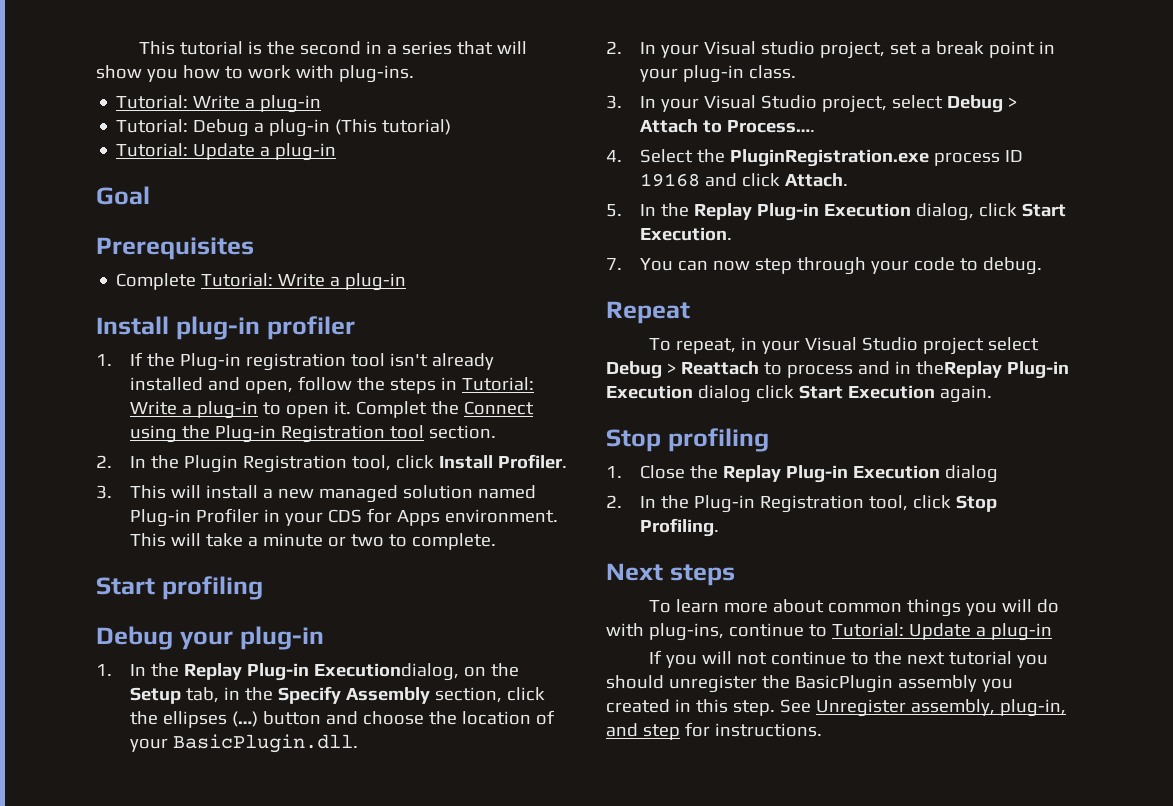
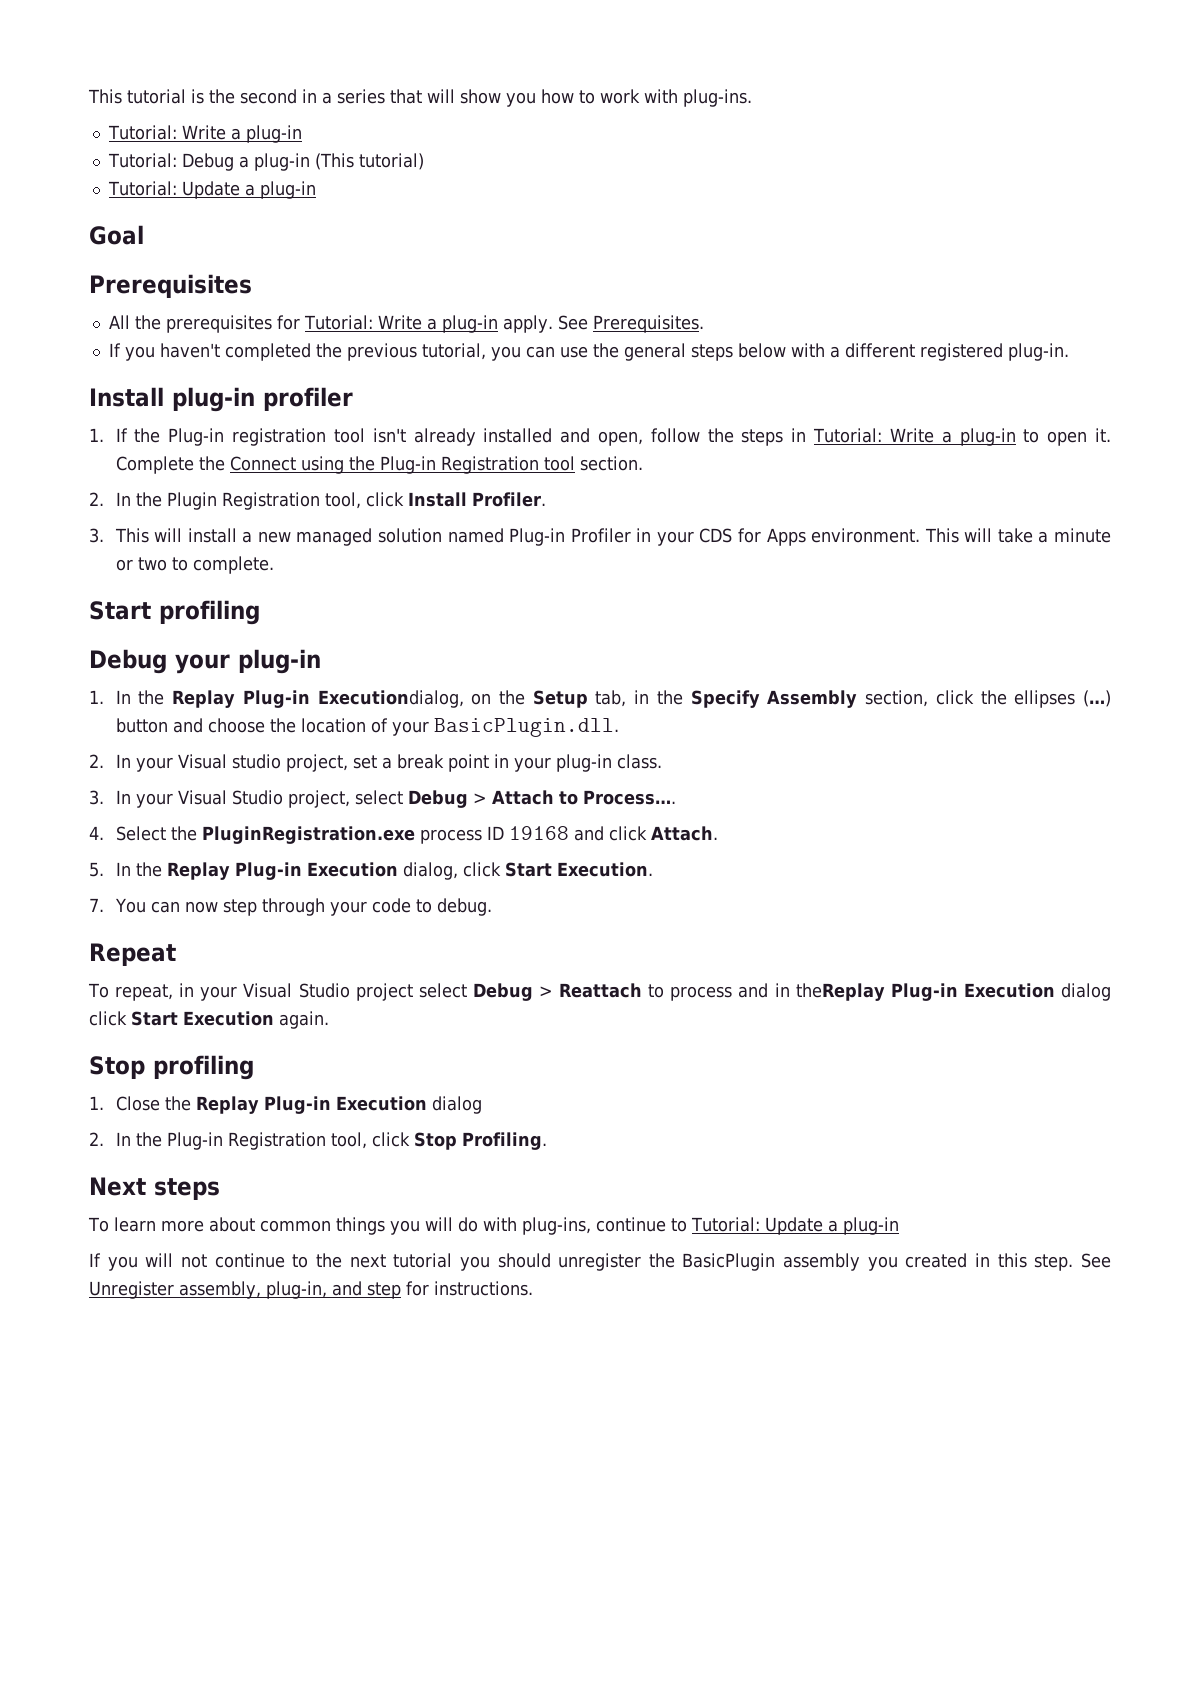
- Complete Tutorial: Write a plug-in
+ All the prerequisites for Tutorial: Write a plug-in apply. See Prerequisites.
+ If you haven't completed the previous tutorial, you can use the general steps below with a different registered plug-in.
- Complet the Connect using the Plug-in Registration tool section.
+ Complete the Connect using the Plug-in Registration tool section.

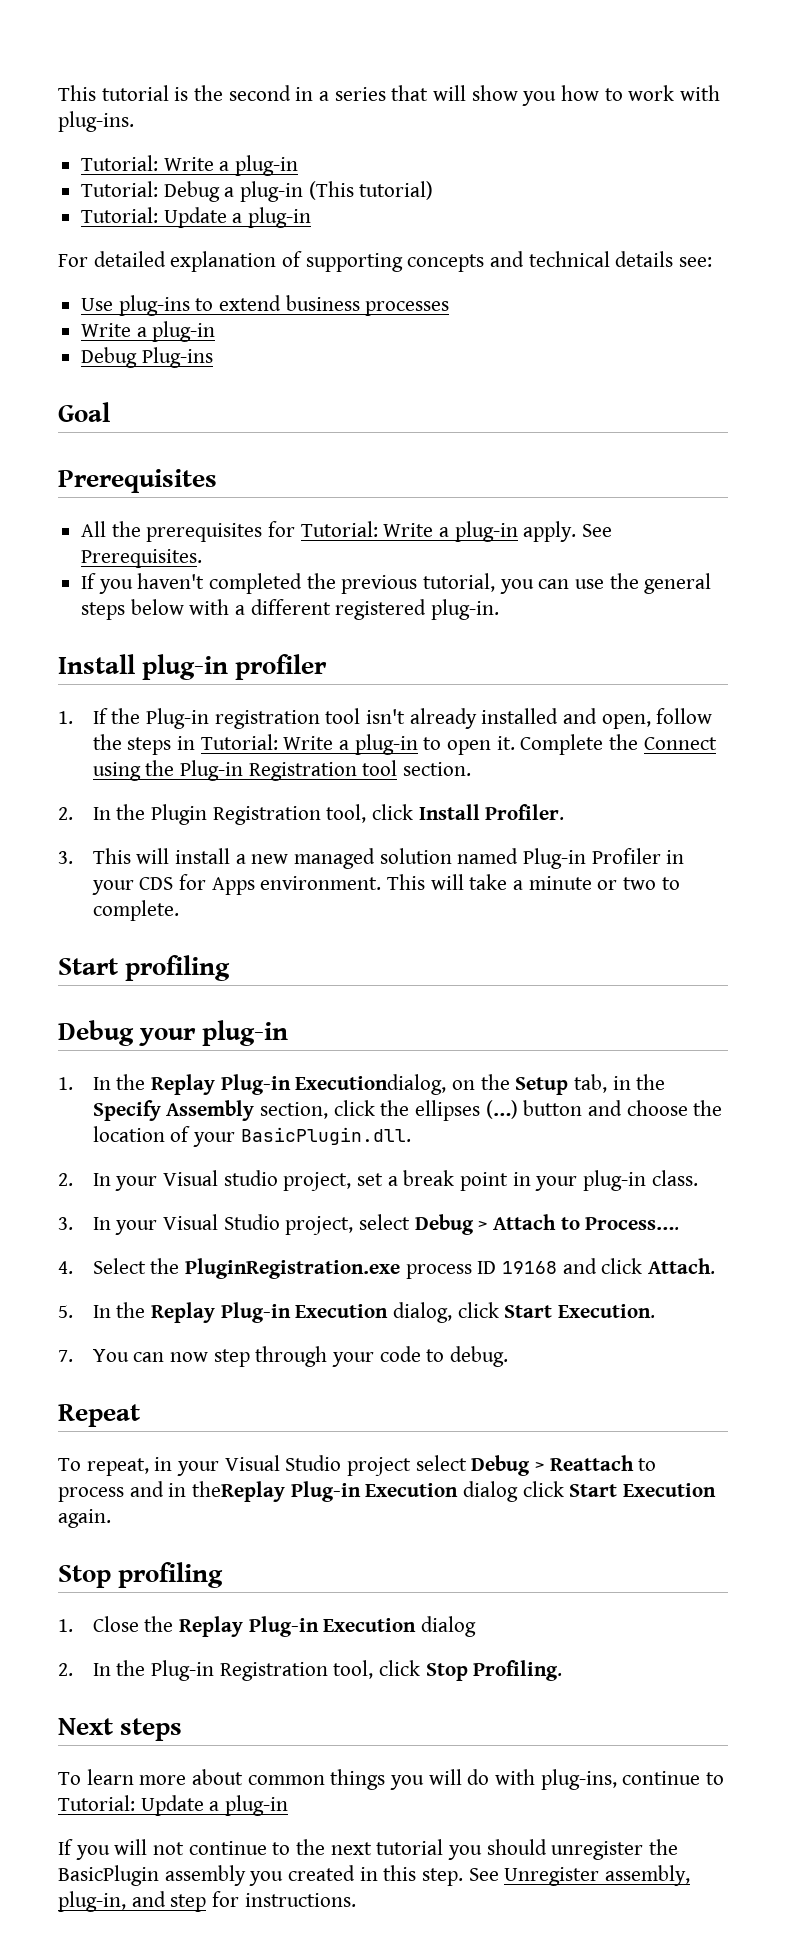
+ For detailed explanation of supporting concepts and technical details see:
+ Use plug-ins to extend business processes
+ Write a plug-in
+ Debug Plug-ins

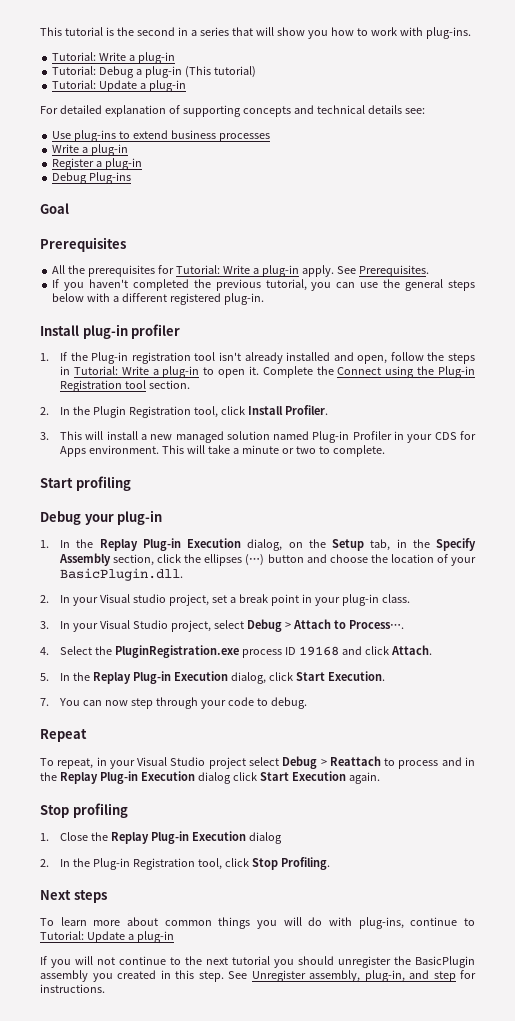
+ Register a plug-in
- 1. In the Replay Plug-in Executiondialog, on the Setup tab, in the Specify Assembly section, click the ellipses (…) button and choose the location of your BasicPlugin.dll.
+ 1. In the Replay Plug-in Execution dialog, on the Setup tab, in the Specify Assembly section, click the ellipses (…) button and choose the location of your BasicPlugin.dll.
- To repeat, in your Visual Studio project select Debug > Reattach to process and in theReplay Plug-in Execution dialog click Start Execution again.
+ To repeat, in your Visual Studio project select Debug > Reattach to process and in the Replay Plug-in Execution dialog click Start Execution again.

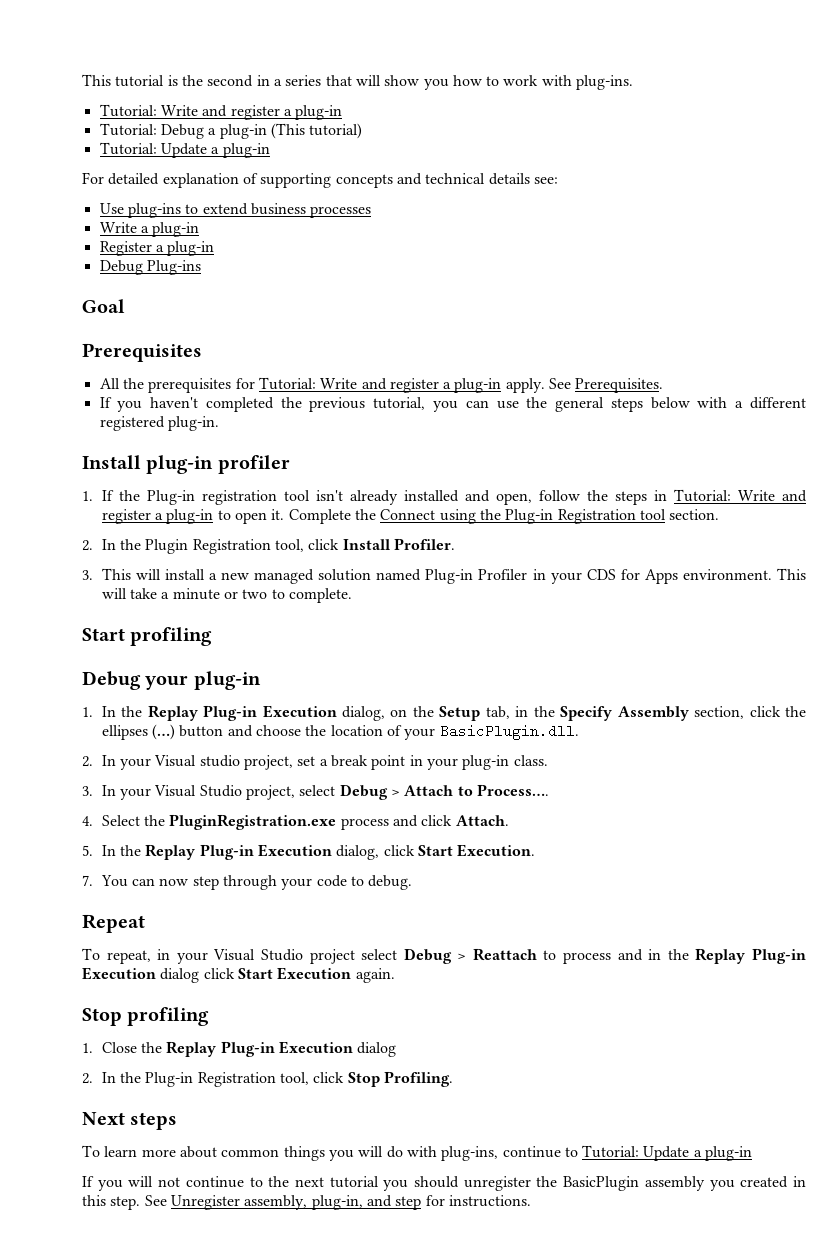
  This tutorial is the second in a series that will show you how to work with plug-ins.
- Tutorial: Write a plug-in
+ Tutorial: Write and register a plug-in
- All the prerequisites for Tutorial: Write a plug-in apply.
+ All the prerequisites for Tutorial: Write and register a plug-in apply.
- 1. If the Plug-in registration tool isn't already installed and open, follow the steps in Tutorial: Write a plug-in to open it.
+ 1. If the Plug-in registration tool isn't already installed and open, follow the steps in Tutorial: Write and register a plug-in to open it.
- 4. Select the PluginRegistration.exe process ID 19168 and click Attach.
+ 4. Select the PluginRegistration.exe process and click Attach.

